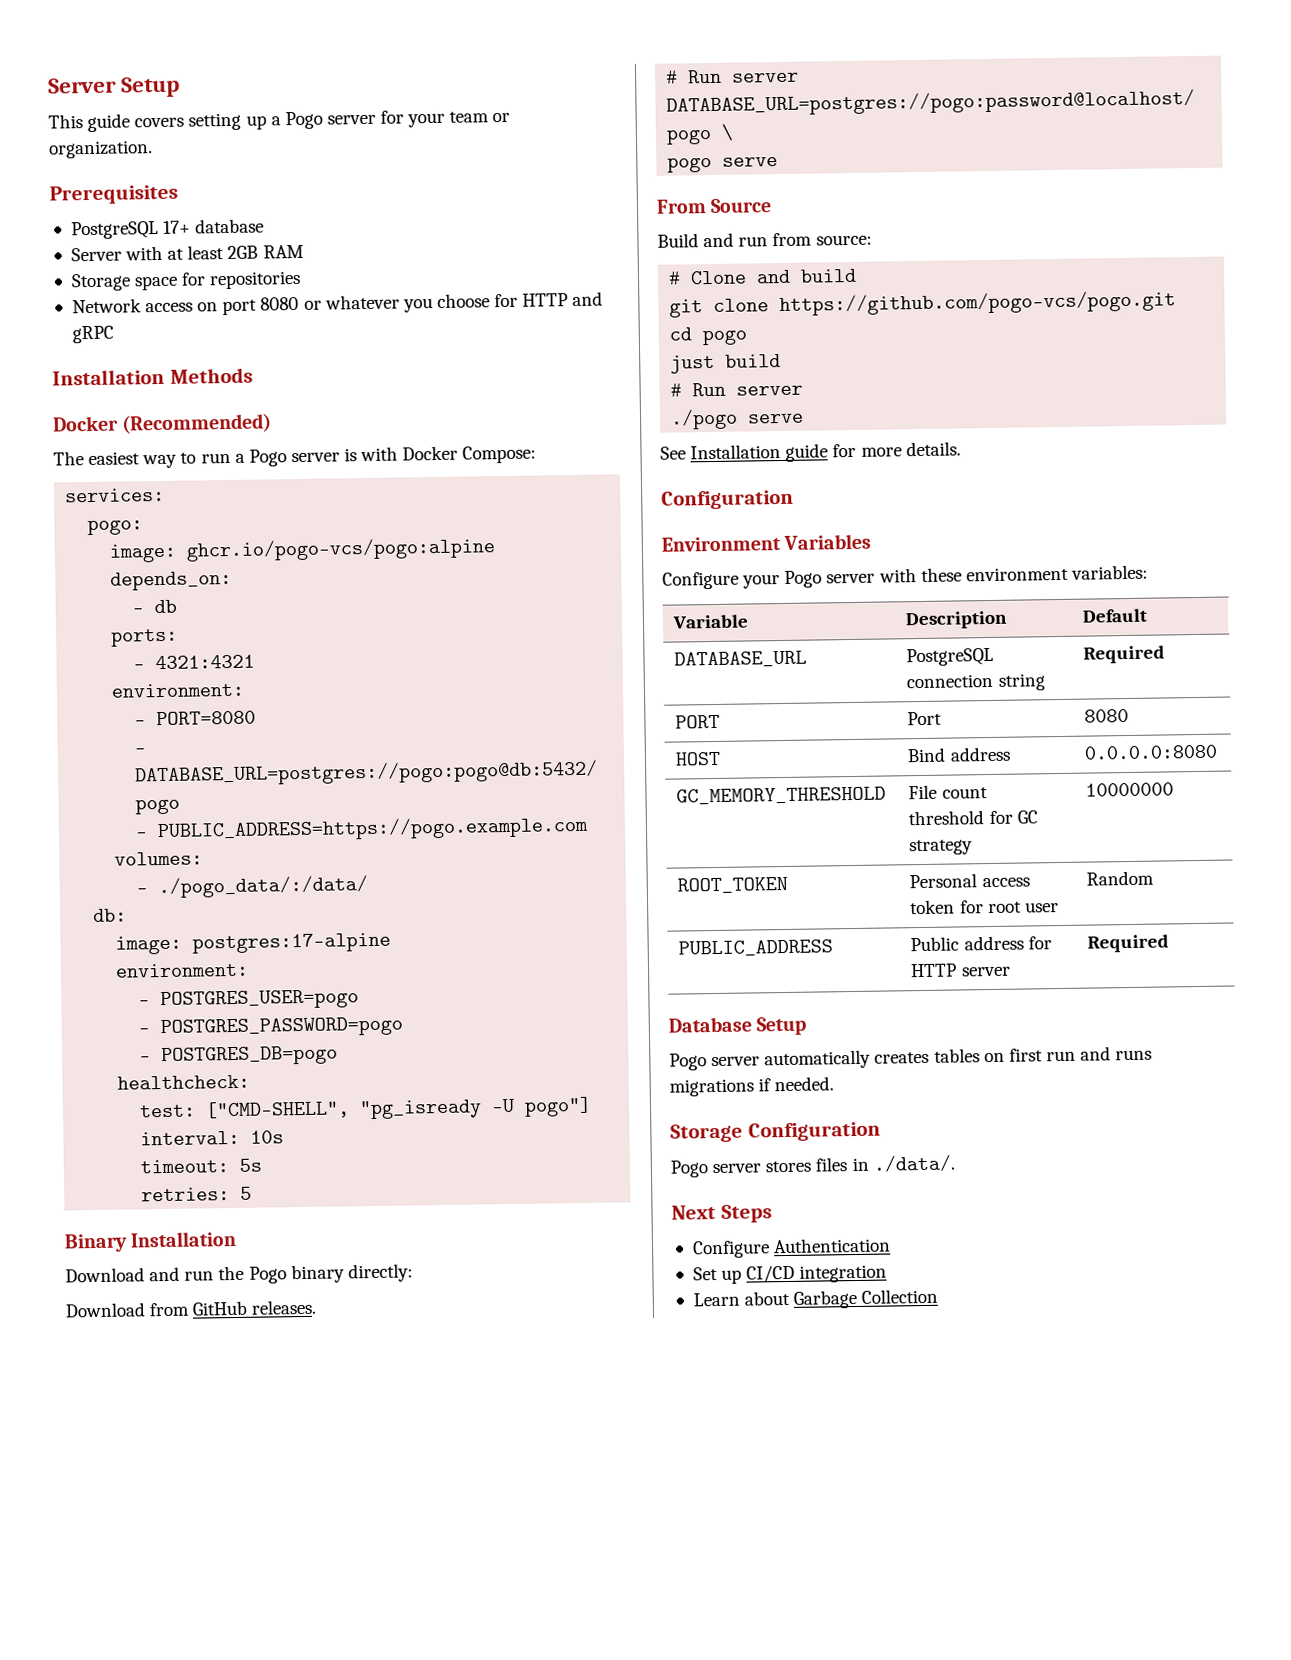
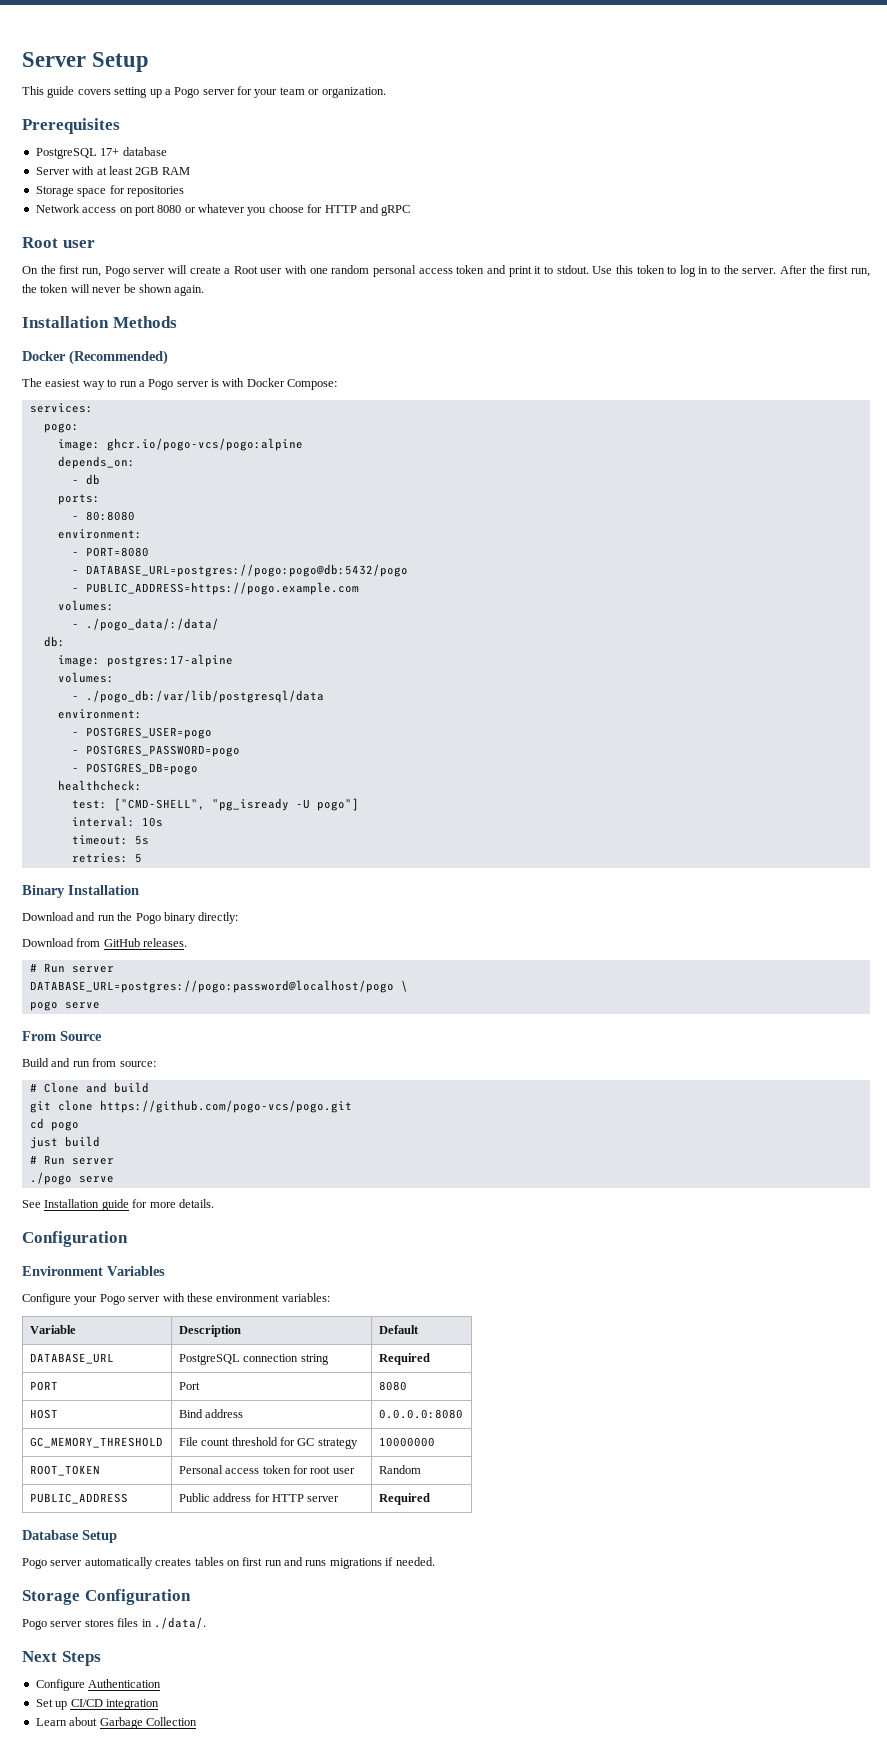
  Network access on port 8080 or whatever you choose for HTTP and gRPC
+ Root user
+ On the first run, Pogo server will create a Root user with one random personal access token and print it to stdout. Use this token to log in to the server. After the first run, the token will never be shown again.
- - 4321:4321
+ - 80:8080
  image: postgres:17-alpine
+ volumes:
+ - ./pogo_db:/var/lib/postgresql/data

